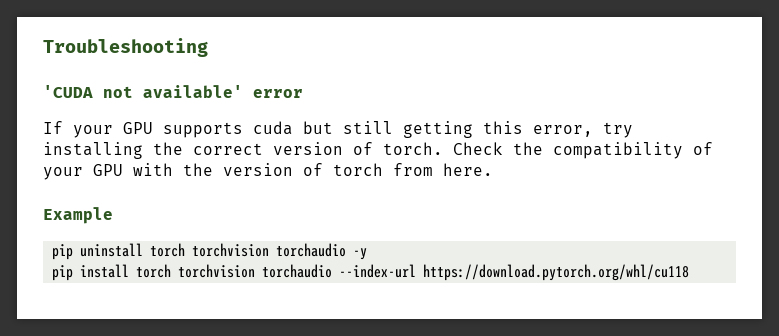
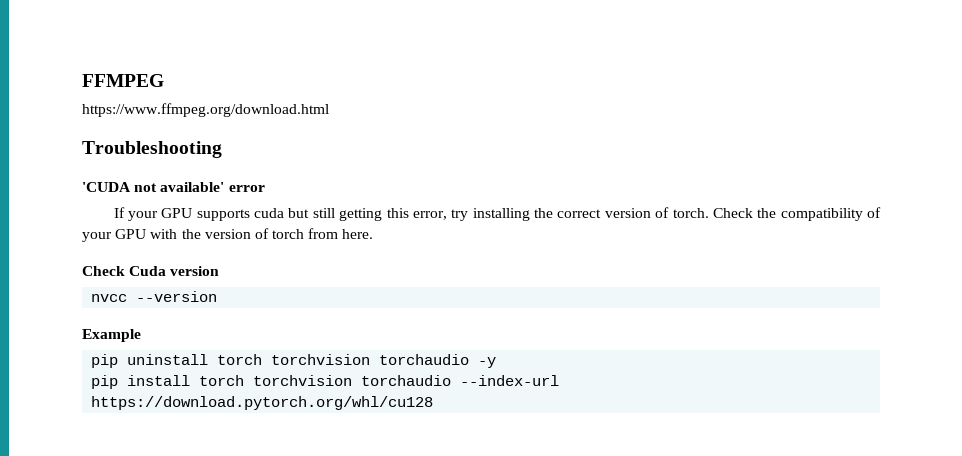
+ FFMPEG
+ https://www.ffmpeg.org/download.html
+ Check Cuda version
+ nvcc --version
- pip install torch torchvision torchaudio --index-url https://download.pytorch.org/whl/cu118
+ pip install torch torchvision torchaudio --index-url https://download.pytorch.org/whl/cu128

